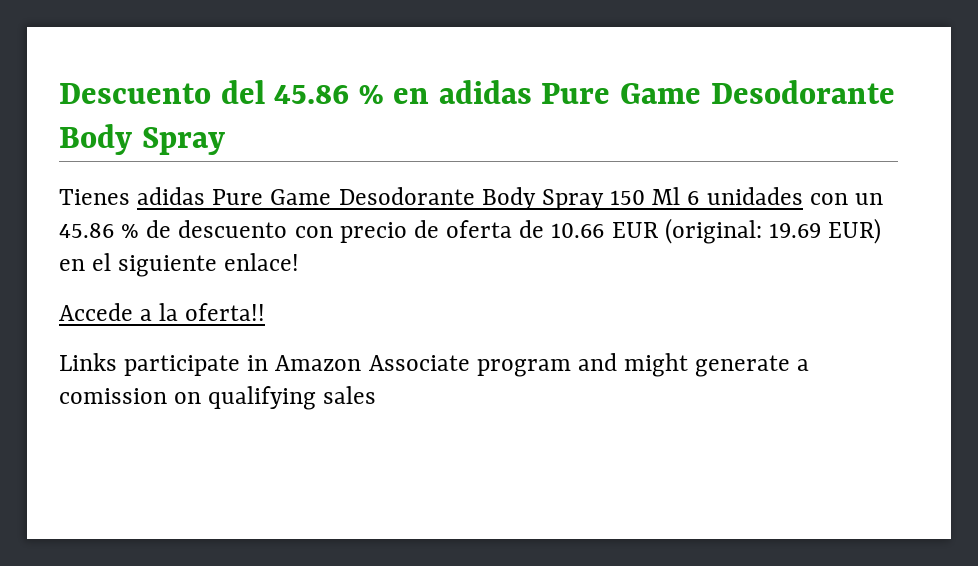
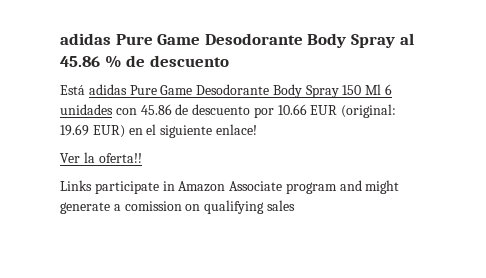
- Descuento del 45.86 % en adidas Pure Game Desodorante Body Spray
- Tienes adidas Pure Game Desodorante Body Spray 150 Ml 6 unidades con un 45.86 % de descuento con precio de oferta de 10.66 EUR (original: 19.69 EUR) en el siguiente enlace!
+ adidas Pure Game Desodorante Body Spray al 45.86 % de descuento
+ Está adidas Pure Game Desodorante Body Spray 150 Ml 6 unidades con 45.86 de descuento por 10.66 EUR (original: 19.69 EUR) en el siguiente enlace!
- Accede a la oferta!!
+ Ver la oferta!!

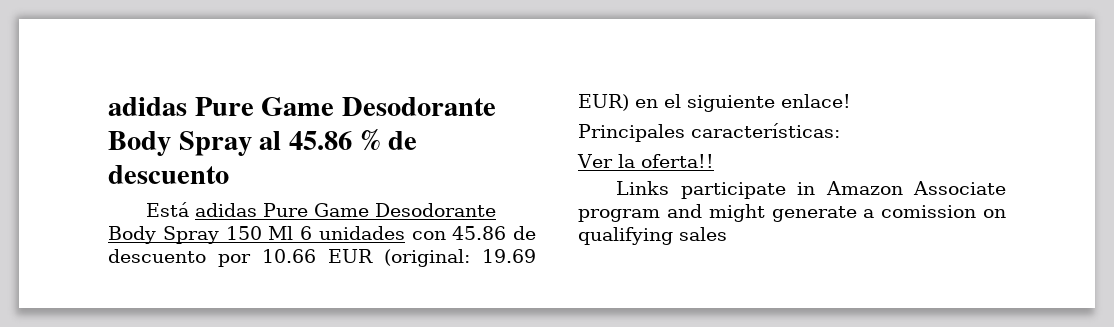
+ Principales características:

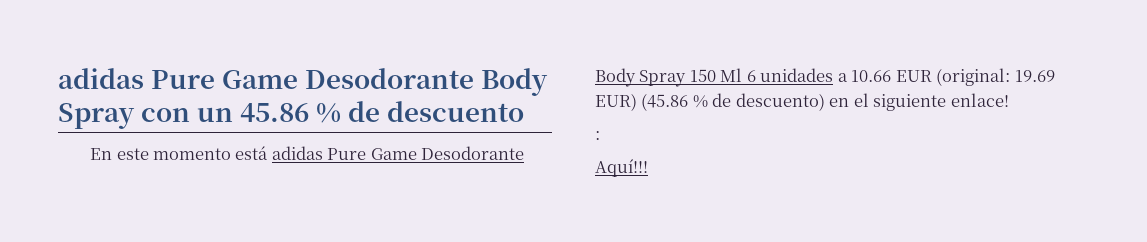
- adidas Pure Game Desodorante Body Spray al 45.86 % de descuento
+ adidas Pure Game Desodorante Body Spray con un 45.86 % de descuento
- Está adidas Pure Game Desodorante Body Spray 150 Ml 6 unidades con 45.86 de descuento por 10.66 EUR (original: 19.69 EUR) en el siguiente enlace!
+ En este momento está adidas Pure Game Desodorante Body Spray 150 Ml 6 unidades a 10.66 EUR (original: 19.69 EUR) (45.86 % de descuento) en el siguiente enlace!
- Principales características:
- Ver la oferta!!
- Links participate in Amazon Associate program and might generate a comission on qualifying sales
+ :
+ Aquí!!!

